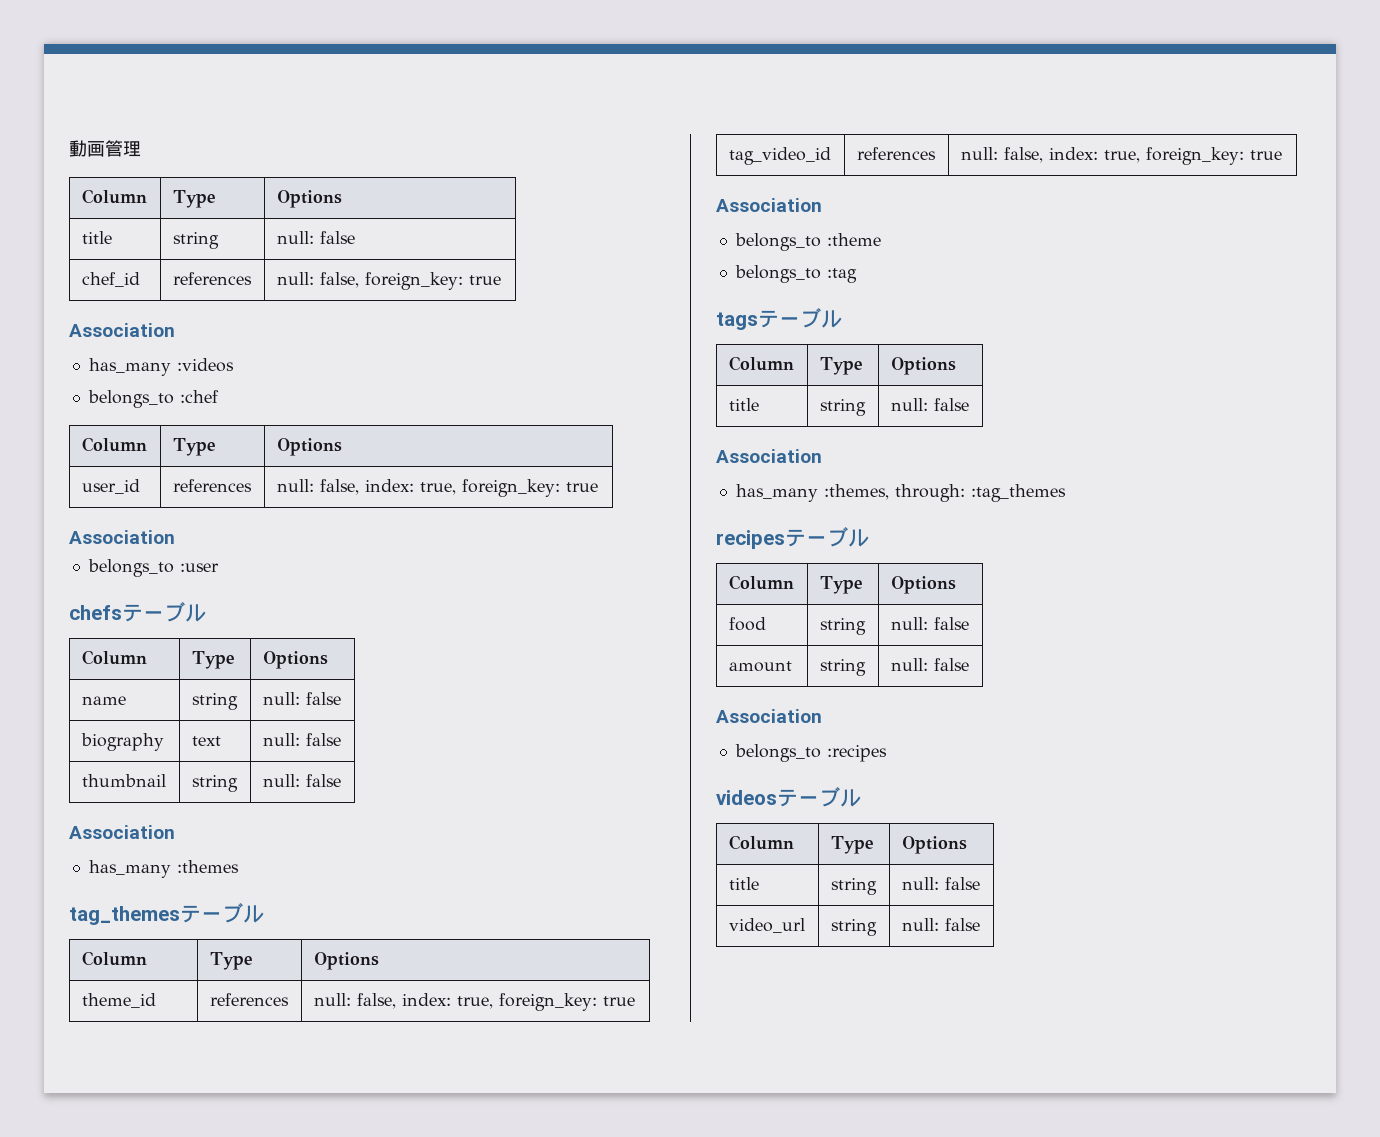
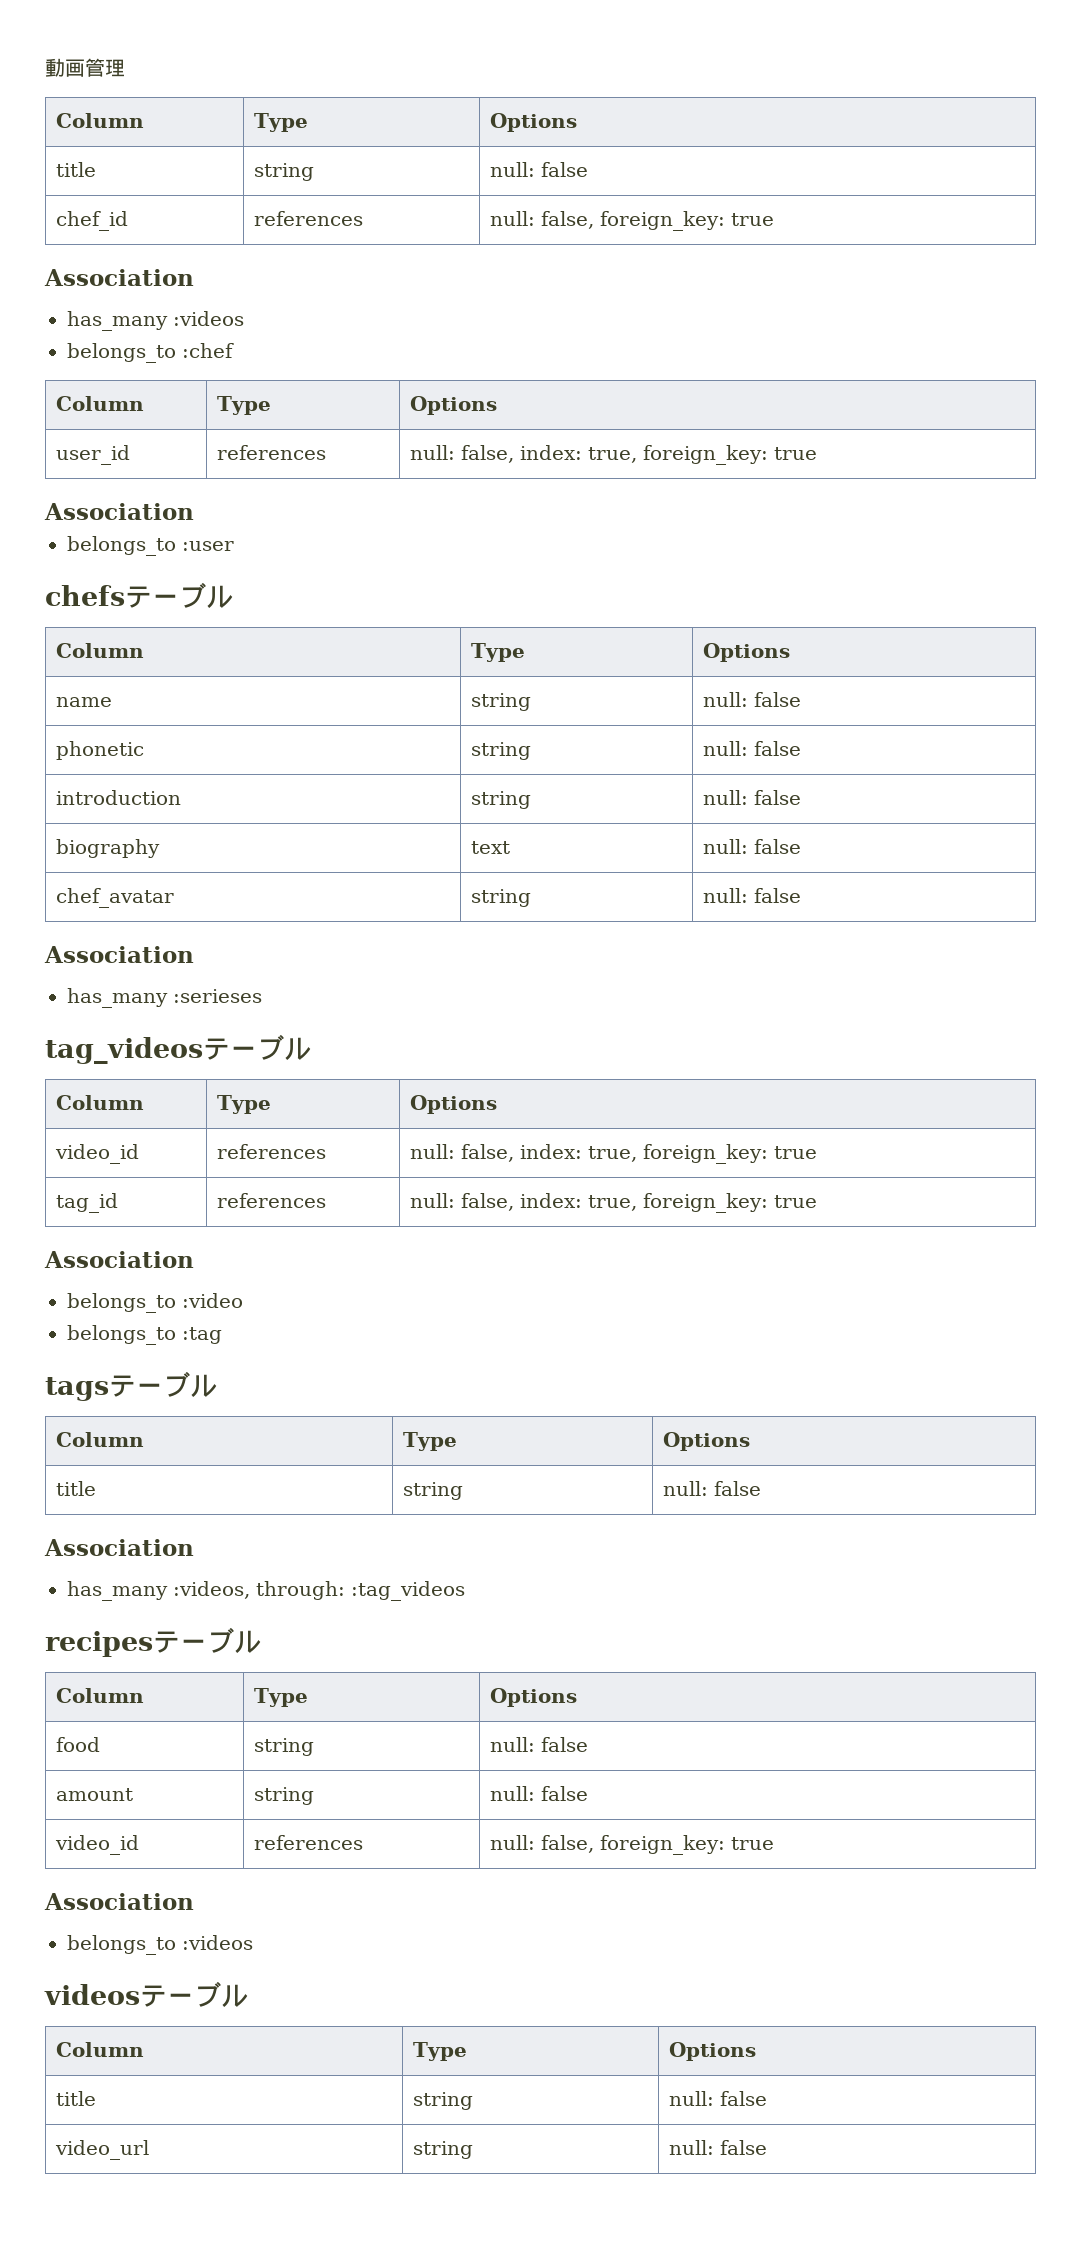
+ phonetic | string | null: false
+ introduction | string | null: false
- thumbnail | string | null: false
+ chef_avatar | string | null: false
  Association
- has_many :themes
- tag_themesテーブル
+ has_many :serieses
+ tag_videosテーブル
  Column | Type | Options
- theme_id | references | null: false, index: true, foreign_key: true
- tag_video_id | references | null: false, index: true, foreign_key: true
+ video_id | references | null: false, index: true, foreign_key: true
+ tag_id | references | null: false, index: true, foreign_key: true
  Association
- belongs_to :theme
+ belongs_to :video
- has_many :themes, through: :tag_themes
+ has_many :videos, through: :tag_videos
  amount | string | null: false
+ video_id | references | null: false, foreign_key: true
  Association
- belongs_to :recipes
+ belongs_to :videos

